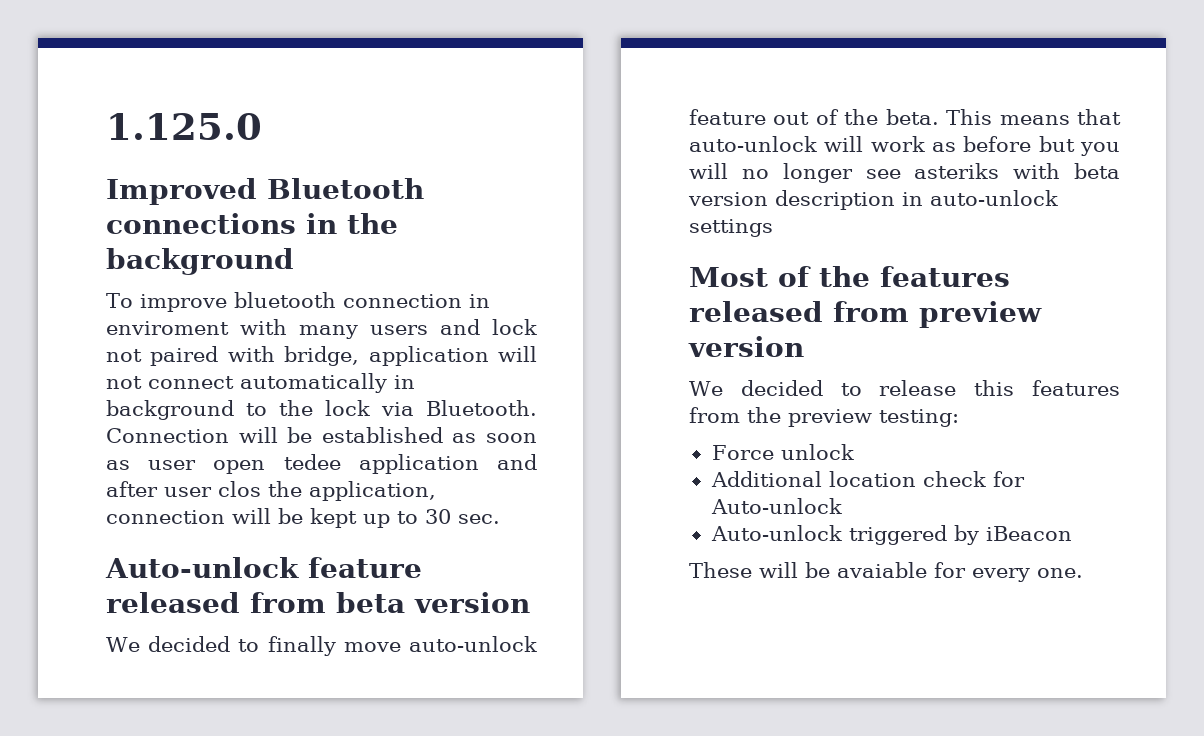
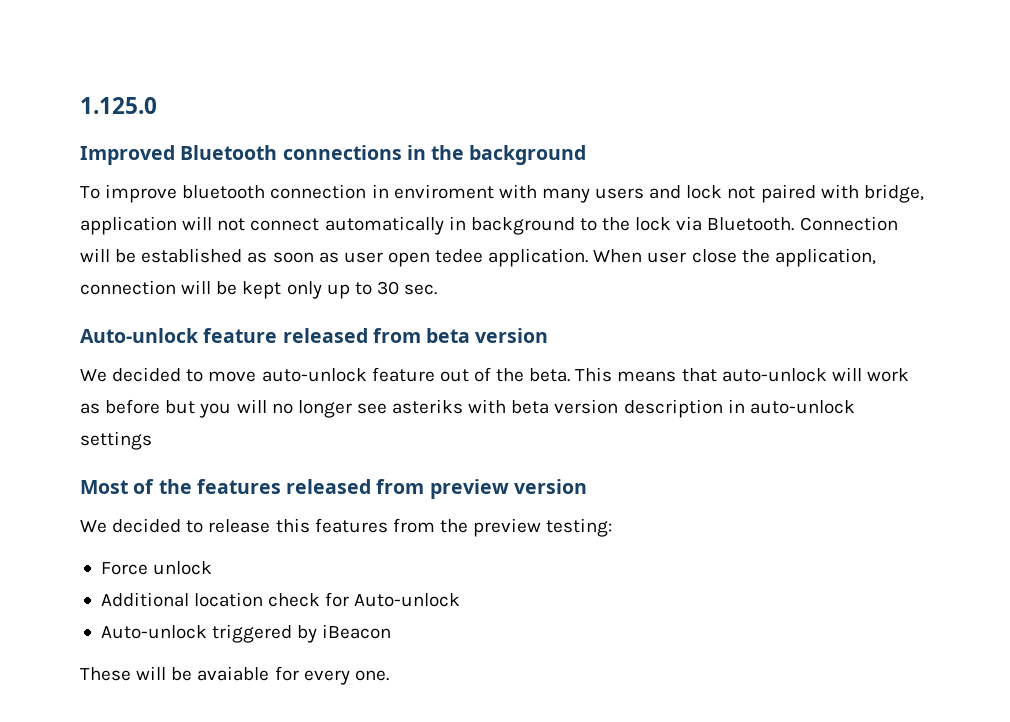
- Connection will be established as soon as user open tedee application and after user clos the application, connection will be kept up to 30 sec.
+ Connection will be established as soon as user open tedee application. When user close the application, connection will be kept only up to 30 sec.
- We decided to finally move auto-unlock feature out of the beta.
+ We decided to move auto-unlock feature out of the beta.

